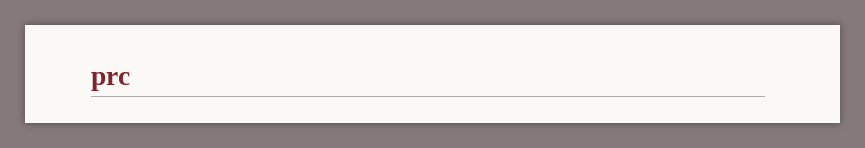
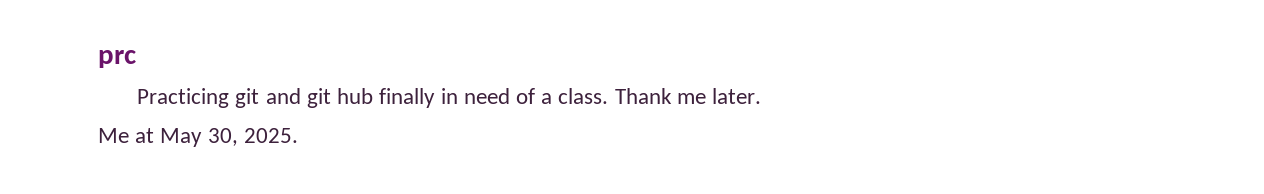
+ Practicing git and git hub finally in need of a class. Thank me later.
+ Me at May 30, 2025.

